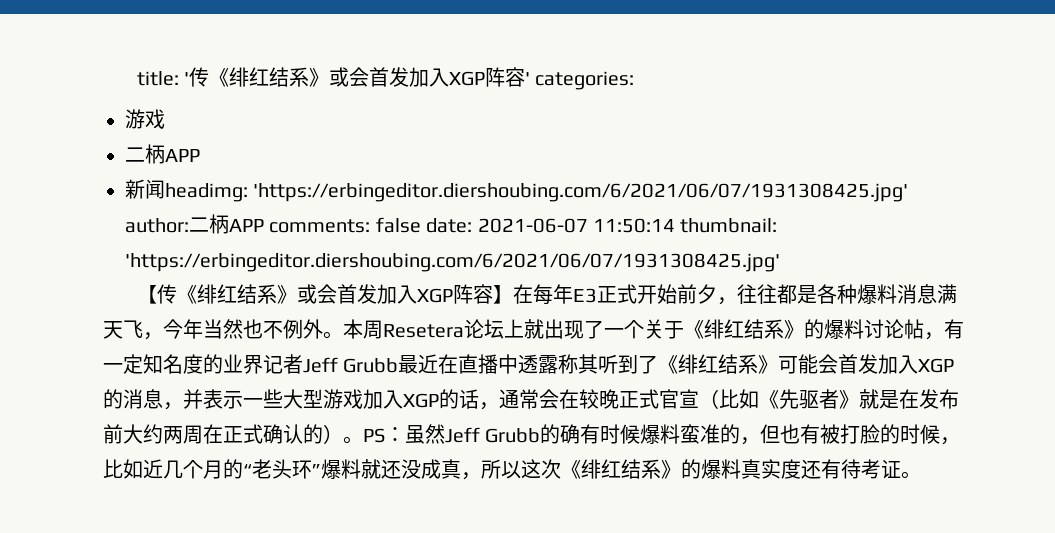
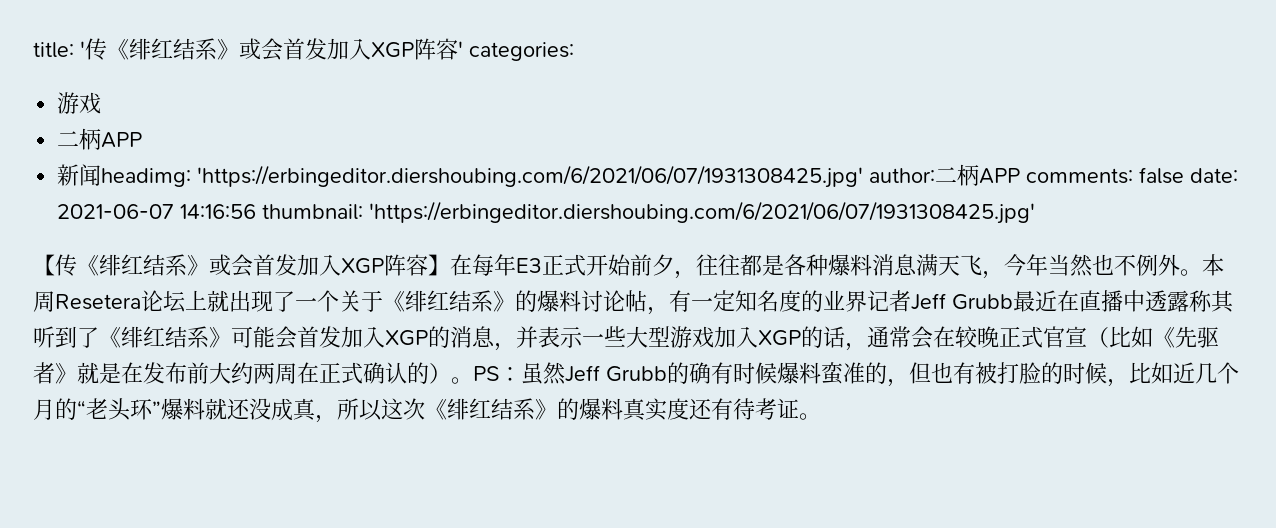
- 新闻headimg: 'https://erbingeditor.diershoubing.com/6/2021/06/07/1931308425.jpg' author:二柄APP comments: false date: 2021-06-07 11:50:14 thumbnail: 'https://erbingeditor.diershoubing.com/6/2021/06/07/1931308425.jpg'
+ 新闻headimg: 'https://erbingeditor.diershoubing.com/6/2021/06/07/1931308425.jpg' author:二柄APP comments: false date: 2021-06-07 14:16:56 thumbnail: 'https://erbingeditor.diershoubing.com/6/2021/06/07/1931308425.jpg'

